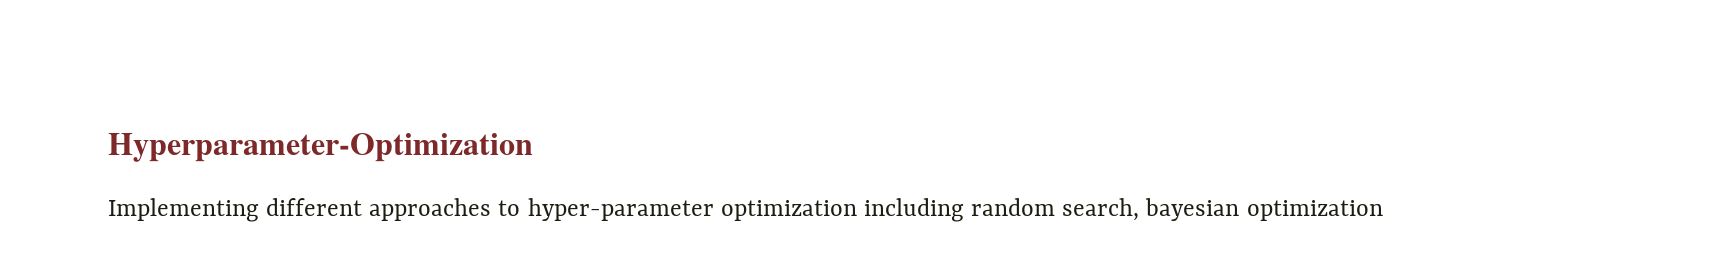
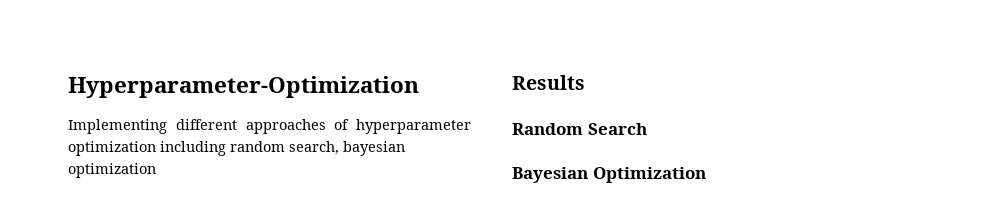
- Implementing different approaches to hyper-parameter optimization including random search, bayesian optimization
+ Implementing different approaches of hyperparameter optimization including random search, bayesian optimization
+ Results
+ Random Search
+ Bayesian Optimization

